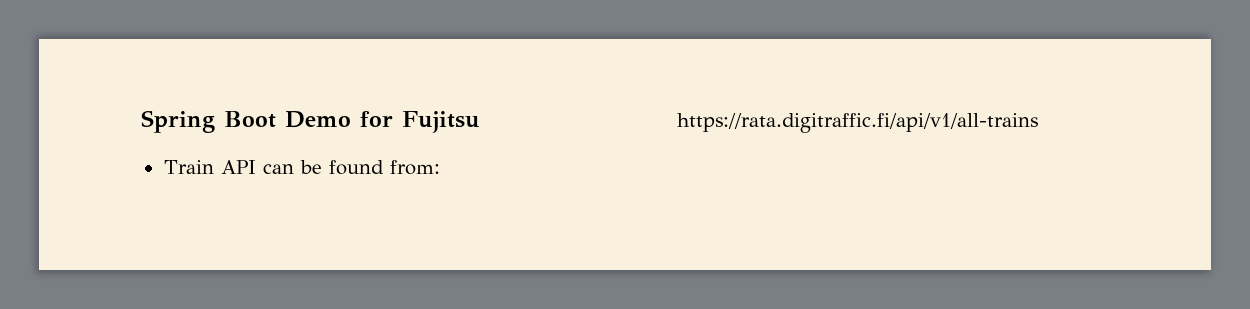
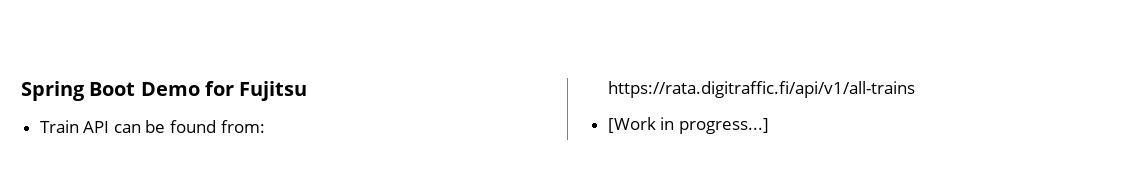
+ [Work in progress...]

